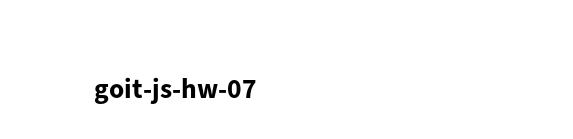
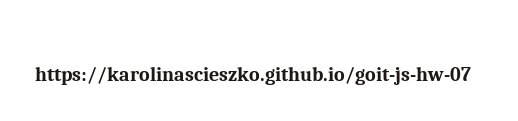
- goit-js-hw-07
+ https://karolinascieszko.github.io/goit-js-hw-07

